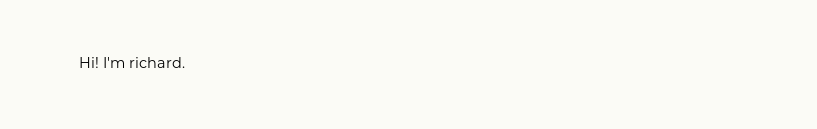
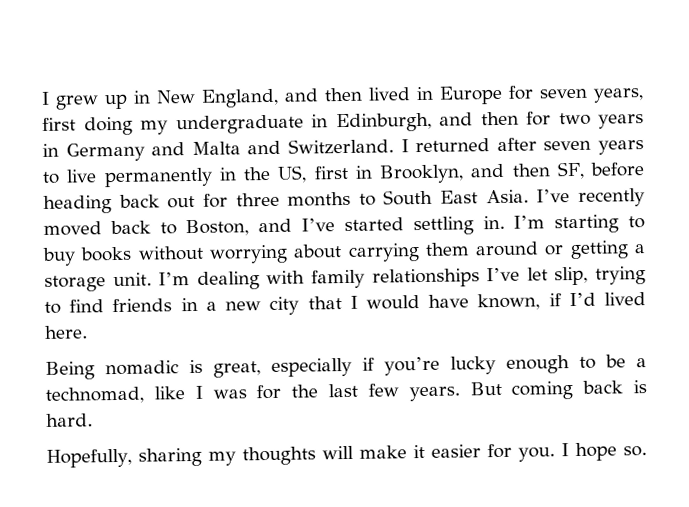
- Hi! I'm richard.
+ I grew up in New England, and then lived in Europe for seven years, first doing my undergraduate in Edinburgh, and then for two years in Germany and Malta and Switzerland. I returned after seven years to live permanently in the US, first in Brooklyn, and then SF, before heading back out for three months to South East Asia. I’ve recently moved back to Boston, and I’ve started settling in. I’m starting to buy books without worrying about carrying them around or getting a storage unit. I’m dealing with family relationships I’ve let slip, trying to find friends in a new city that I would have known, if I’d lived here.
+ Being nomadic is great, especially if you’re lucky enough to be a technomad, like I was for the last few years. But coming back is hard.
+ Hopefully, sharing my thoughts will make it easier for you. I hope so.

